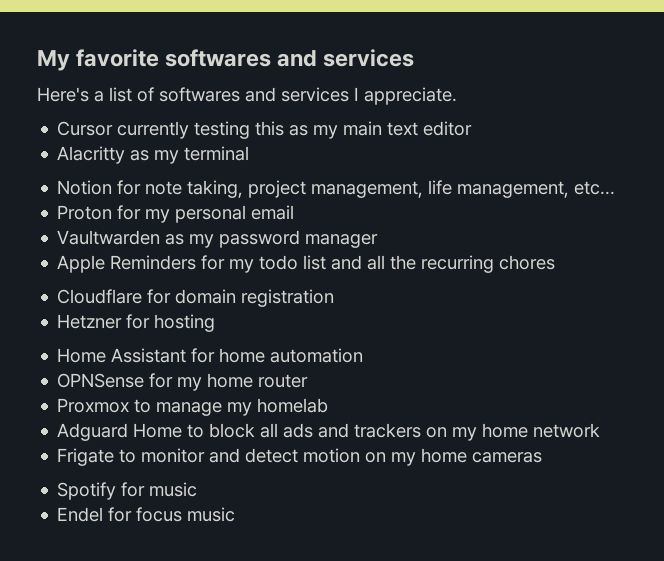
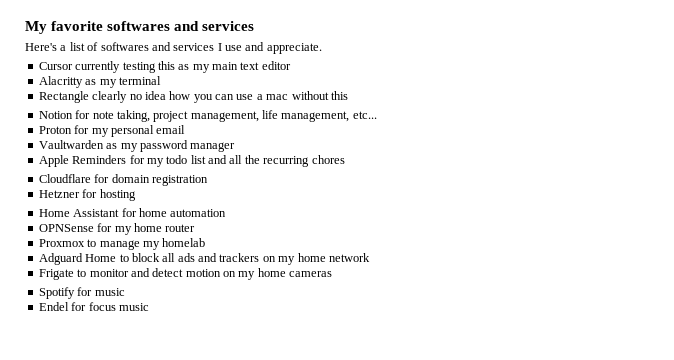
- Here's a list of softwares and services I appreciate.
+ Here's a list of softwares and services I use and appreciate.
+ Rectangle clearly no idea how you can use a mac without this

